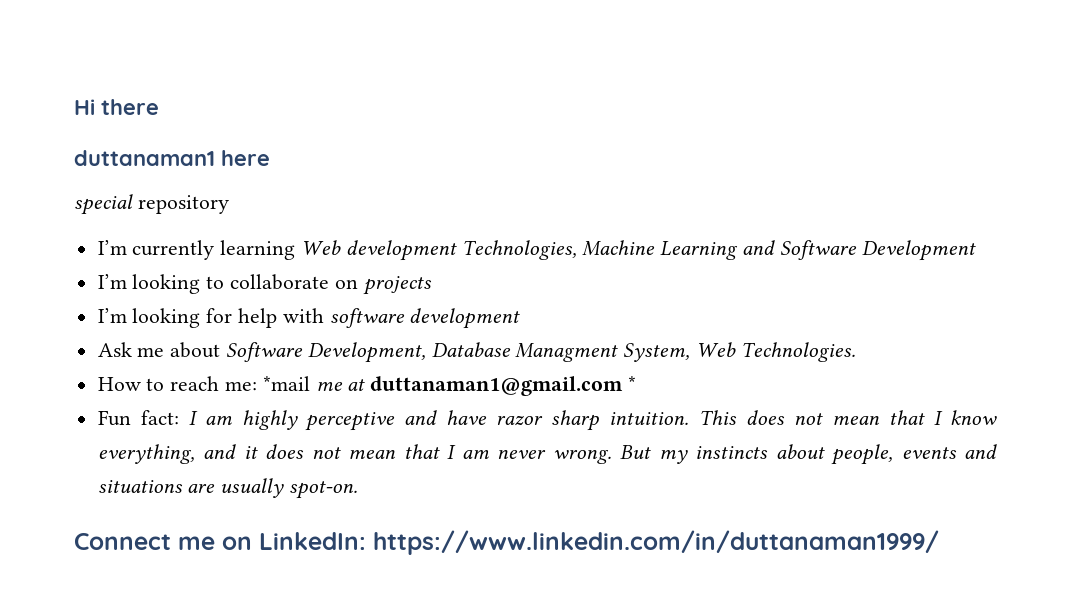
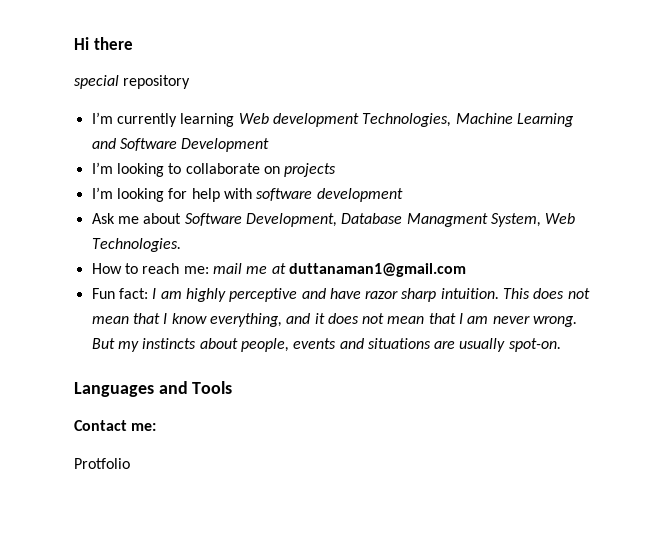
- duttanaman1 here
- How to reach me: *mail me at duttanaman1@gmail.com *
+ How to reach me: mail me at duttanaman1@gmail.com
- Connect me on LinkedIn: https://www.linkedin.com/in/duttanaman1999/
+ Languages and Tools
+ Contact me:
+ Protfolio

